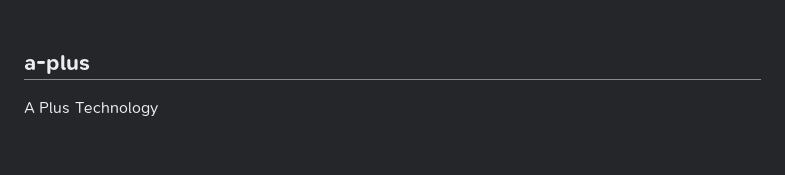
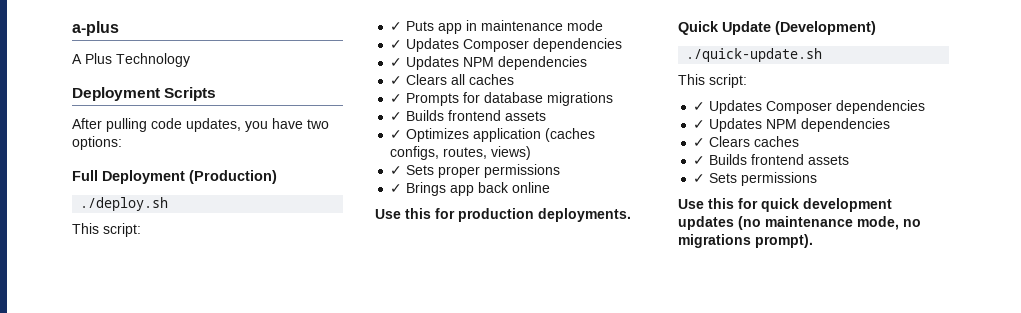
+ Deployment Scripts
+ After pulling code updates, you have two options:
+ Full Deployment (Production)
+ ./deploy.sh
+ This script:
+ ✓ Puts app in maintenance mode
+ ✓ Updates Composer dependencies
+ ✓ Updates NPM dependencies
+ ✓ Clears all caches
+ ✓ Prompts for database migrations
+ ✓ Builds frontend assets
+ ✓ Optimizes application (caches configs, routes, views)
+ ✓ Sets proper permissions
+ ✓ Brings app back online
+ Use this for production deployments.
+ Quick Update (Development)
+ ./quick-update.sh
+ This script:
+ ✓ Updates Composer dependencies
+ ✓ Updates NPM dependencies
+ ✓ Clears caches
+ ✓ Builds frontend assets
+ ✓ Sets permissions
+ Use this for quick development updates (no maintenance mode, no migrations prompt).

